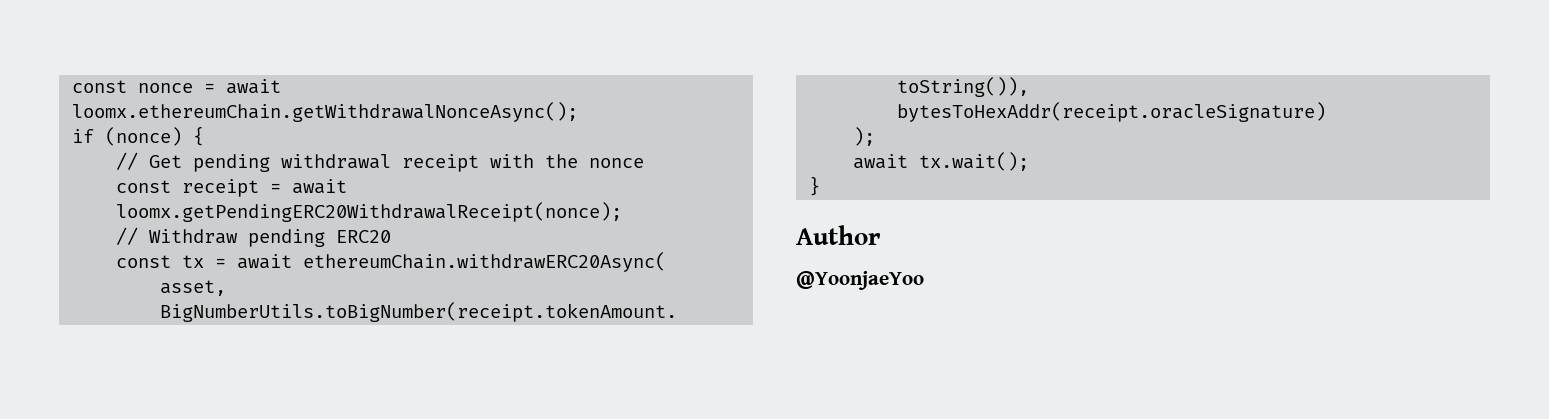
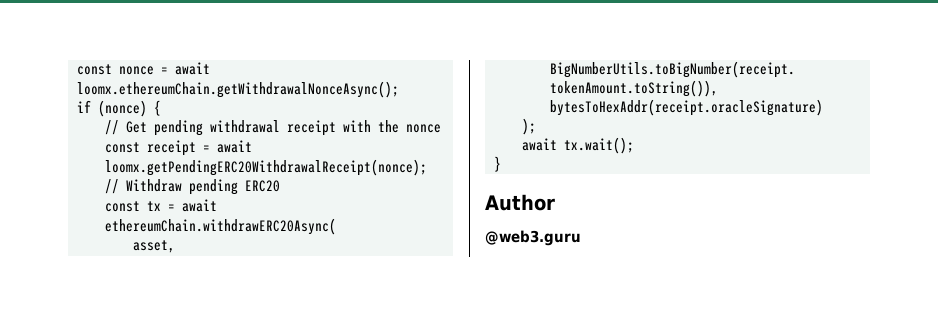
- @YoonjaeYoo
+ @web3.guru

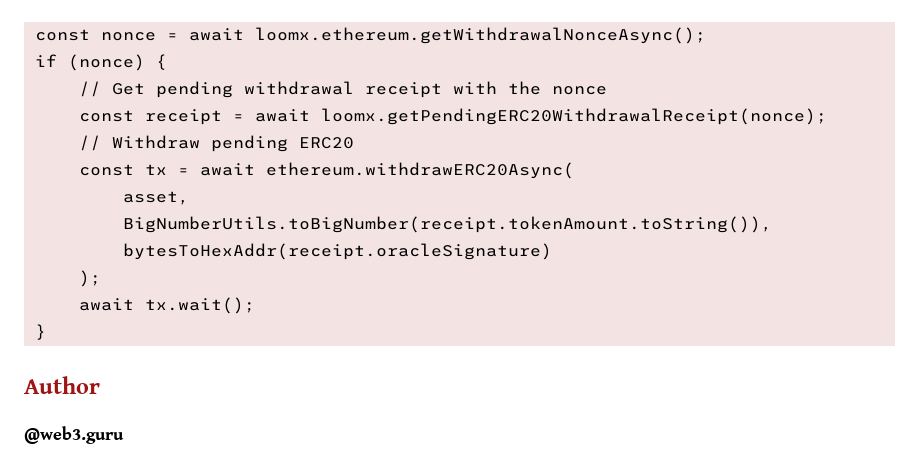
- const nonce = await loomx.ethereumChain.getWithdrawalNonceAsync();
+ const nonce = await loomx.ethereum.getWithdrawalNonceAsync();
- const tx = await ethereumChain.withdrawERC20Async(
+ const tx = await ethereum.withdrawERC20Async(

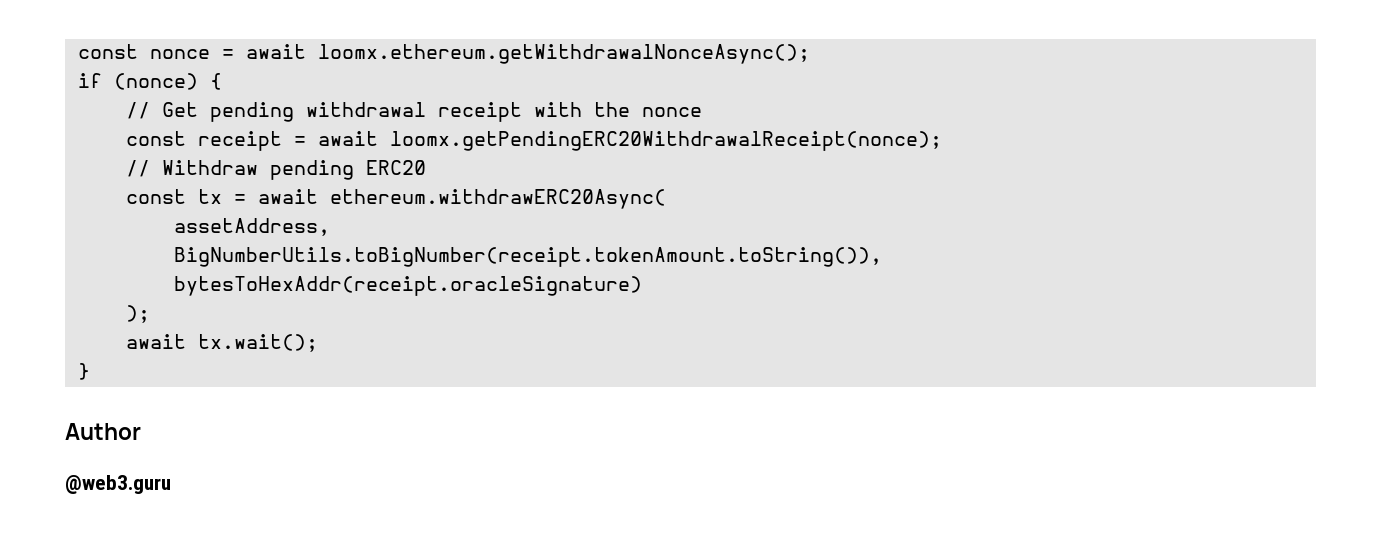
- asset,
+ assetAddress,

